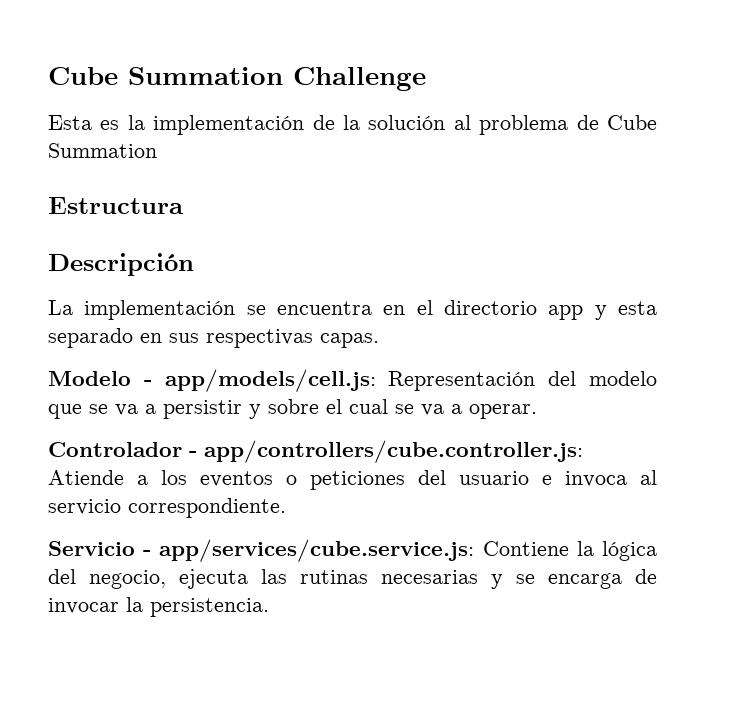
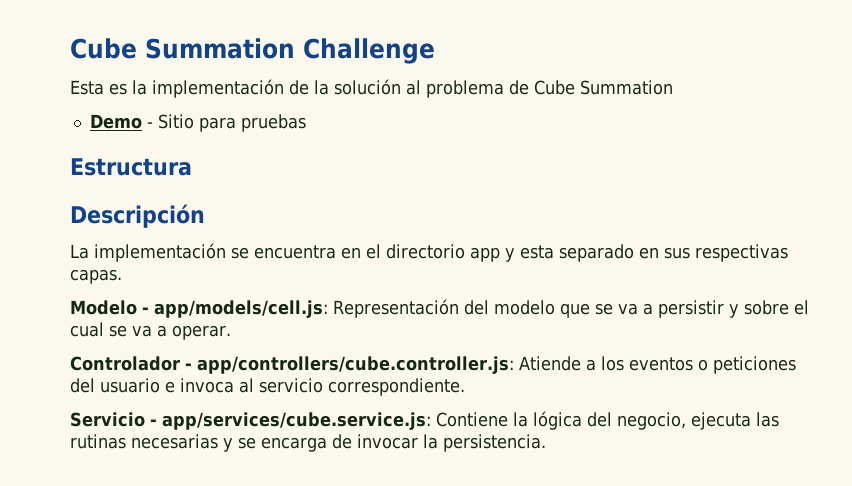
+ Demo - Sitio para pruebas

